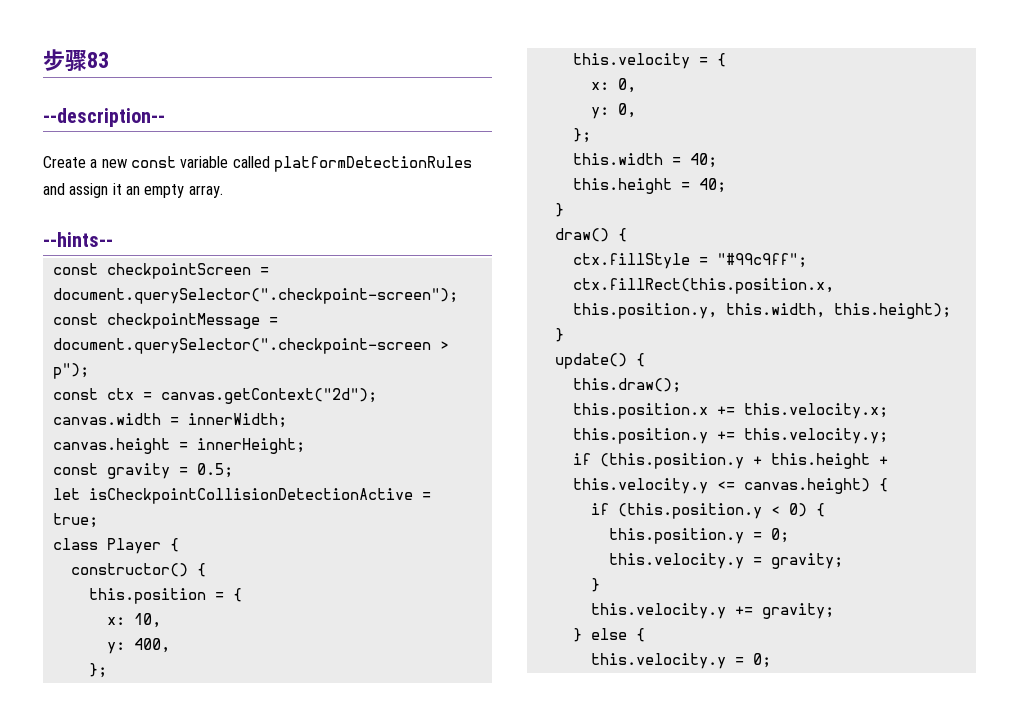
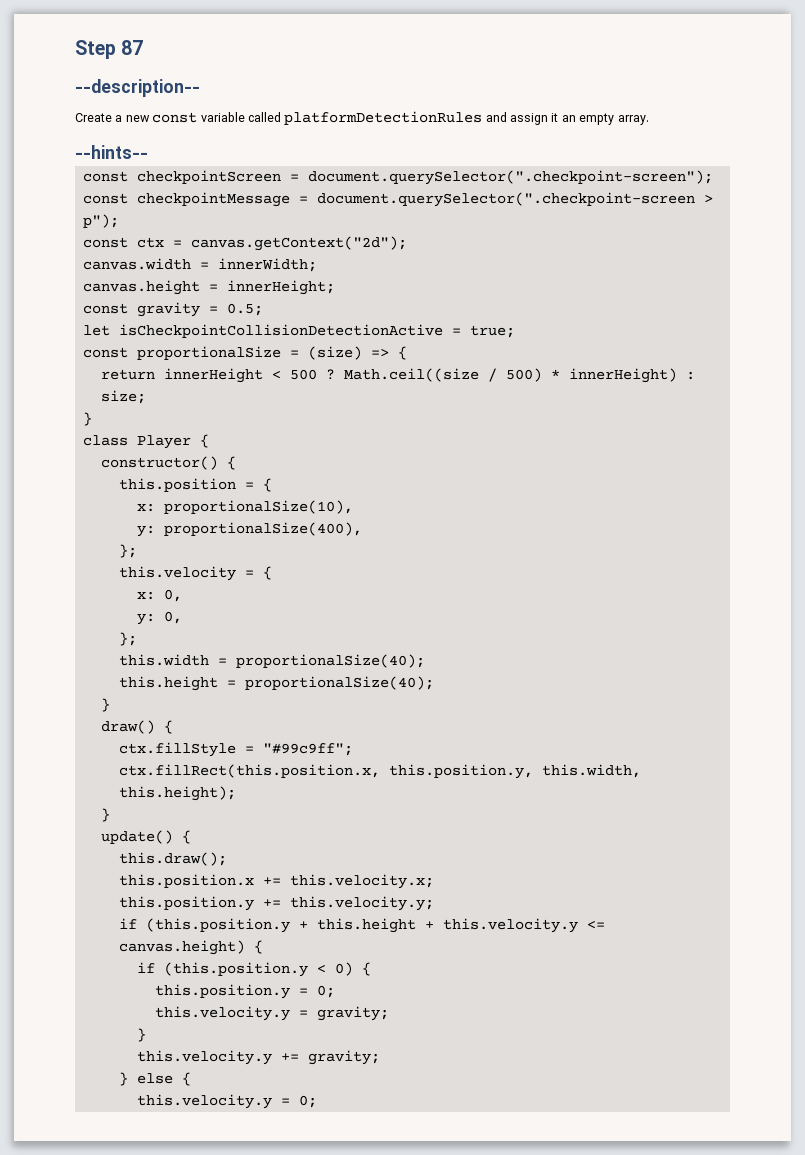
- 步骤83
+ Step 87
+ const proportionalSize = (size) => {
+ return innerHeight < 500 ? Math.ceil((size / 500) * innerHeight) : size;
+ }
- x: 10,
- y: 400,
+ x: proportionalSize(10),
+ y: proportionalSize(400),
- this.width = 40;
+ this.width = proportionalSize(40);
- this.height = 40;
+ this.height = proportionalSize(40);

